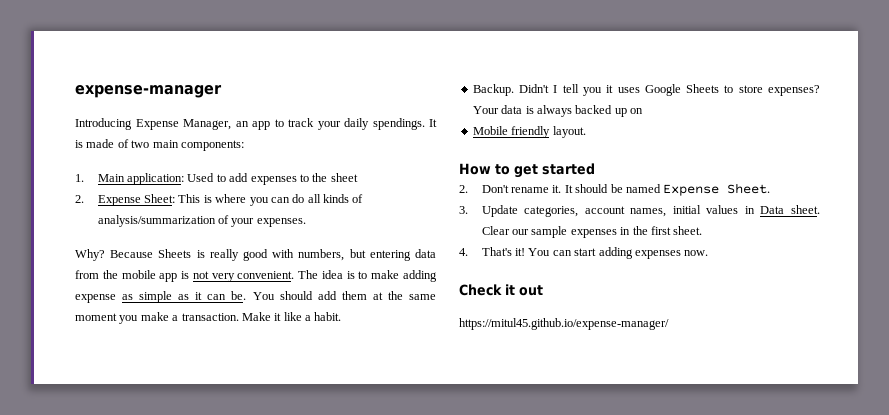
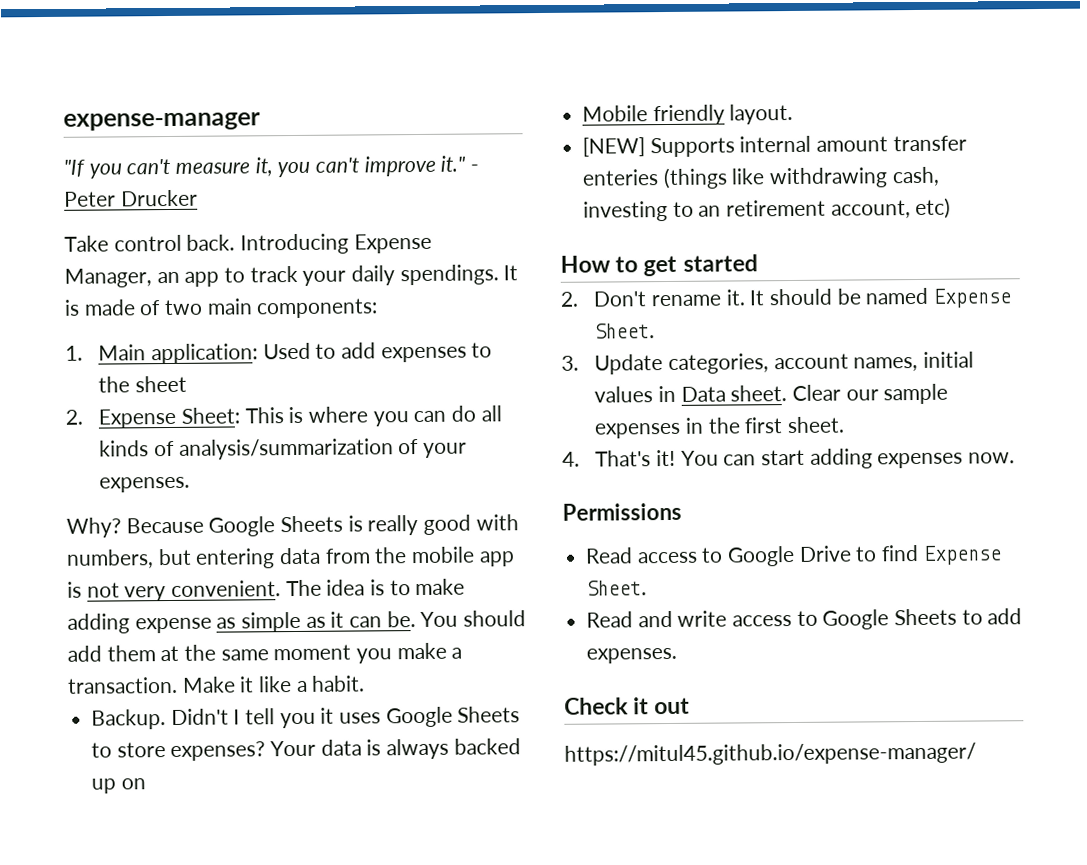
+ "If you can't measure it, you can't improve it." - Peter Drucker
+ Take control back.
- Because Sheets is really good with numbers, but entering data from the mobile app is not very convenient.
+ Because Google Sheets is really good with numbers, but entering data from the mobile app is not very convenient.
+ [NEW] Supports internal amount transfer enteries (things like withdrawing cash, investing to an retirement account, etc)
+ Permissions
+ Read access to Google Drive to find Expense Sheet.
+ Read and write access to Google Sheets to add expenses.

